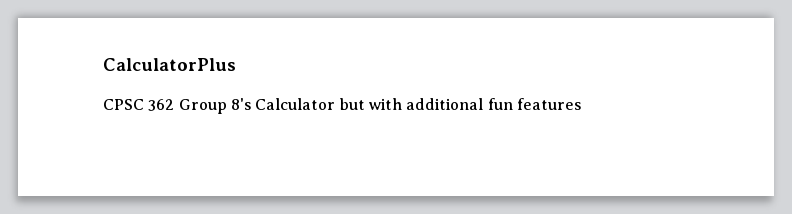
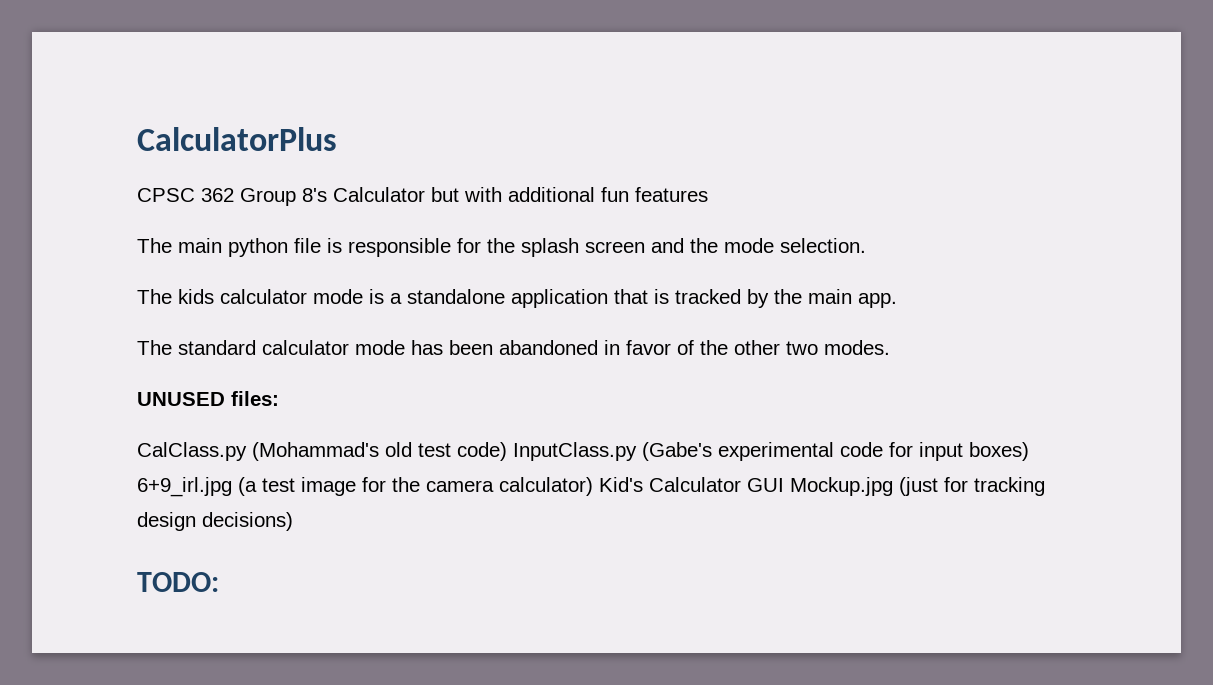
+ The main python file is responsible for the splash screen and the mode selection.
+ The kids calculator mode is a standalone application that is tracked by the main app.
+ The standard calculator mode has been abandoned in favor of the other two modes.
+ UNUSED files:
+ CalClass.py (Mohammad's old test code) InputClass.py (Gabe's experimental code for input boxes) 6+9_irl.jpg (a test image for the camera calculator) Kid's Calculator GUI Mockup.jpg (just for tracking design decisions)
+ TODO:

